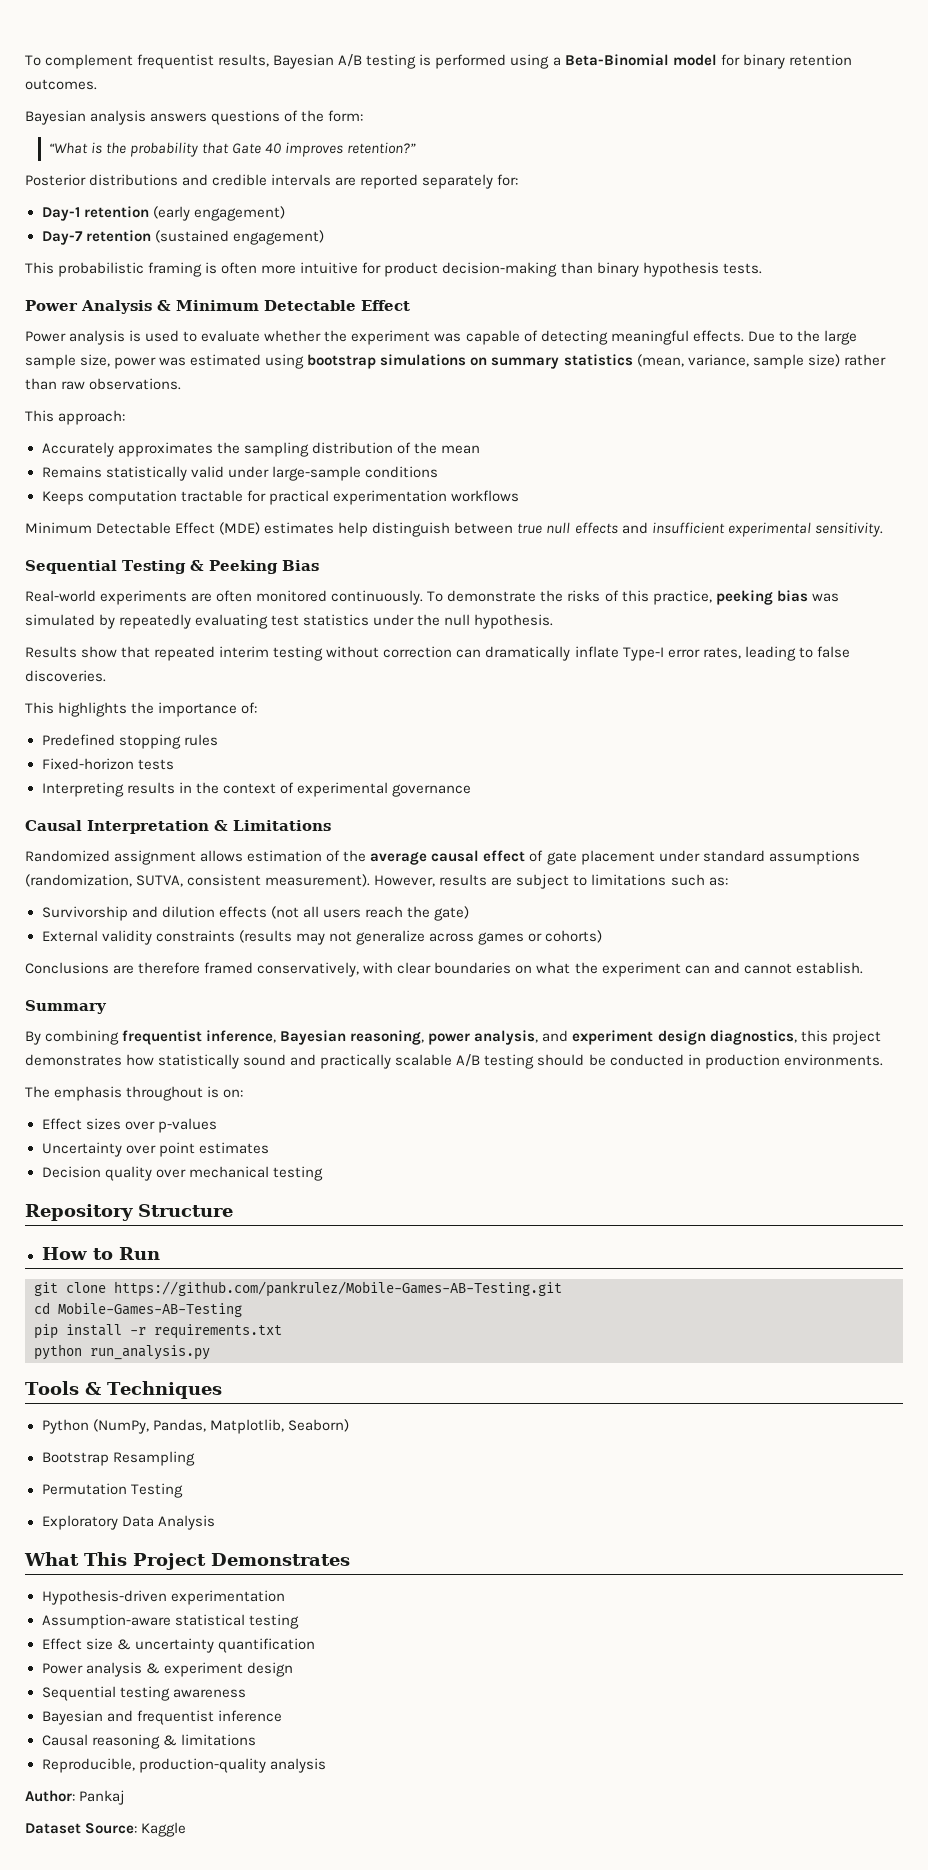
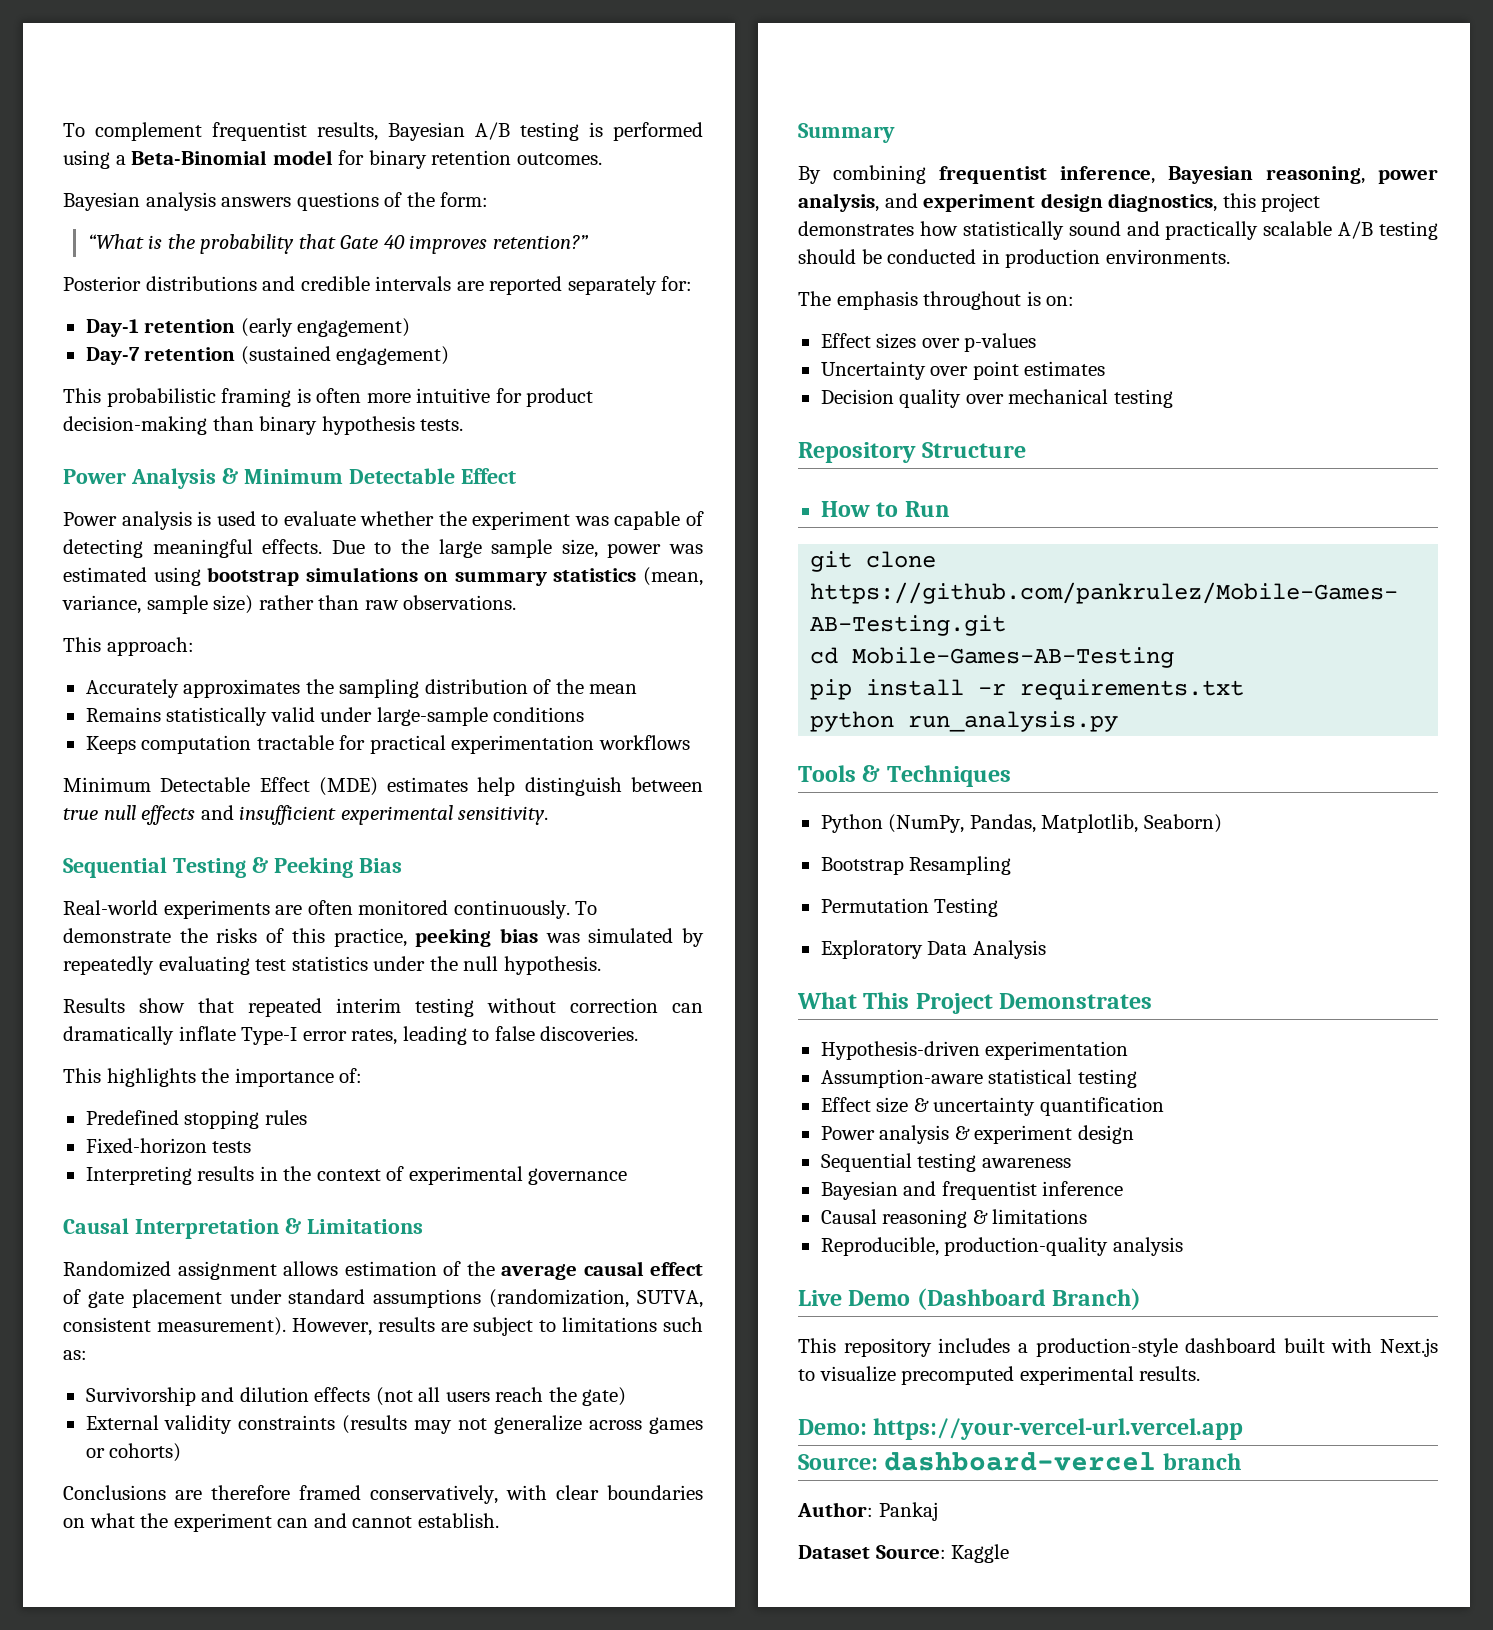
+ Live Demo (Dashboard Branch)
+ This repository includes a production-style dashboard built with Next.js to visualize precomputed experimental results.
+ Demo: https://your-vercel-url.vercel.app
+ Source: dashboard-vercel branch

